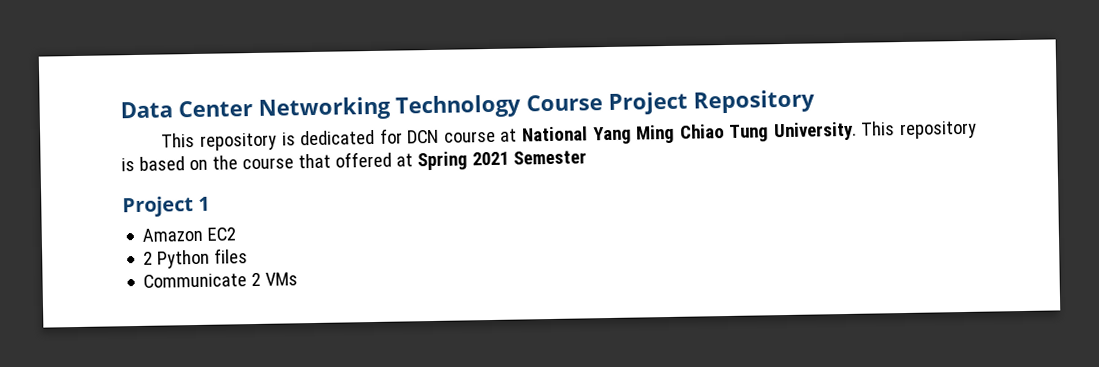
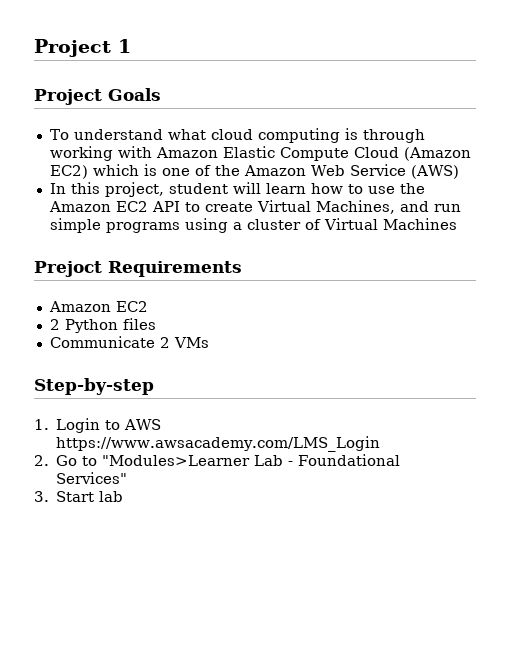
- Data Center Networking Technology Course Project Repository
- This repository is dedicated for DCN course at National Yang Ming Chiao Tung University. This repository is based on the course that offered at Spring 2021 Semester
  Project 1
+ Project Goals
+ To understand what cloud computing is through working with Amazon Elastic Compute Cloud (Amazon EC2) which is one of the Amazon Web Service (AWS)
+ In this project, student will learn how to use the Amazon EC2 API to create Virtual Machines, and run simple programs using a cluster of Virtual Machines
+ Prejoct Requirements
+ Step-by-step
+ 1. Login to AWS https://www.awsacademy.com/LMS_Login
+ 2. Go to "Modules>Learner Lab - Foundational Services"
+ 3. Start lab

